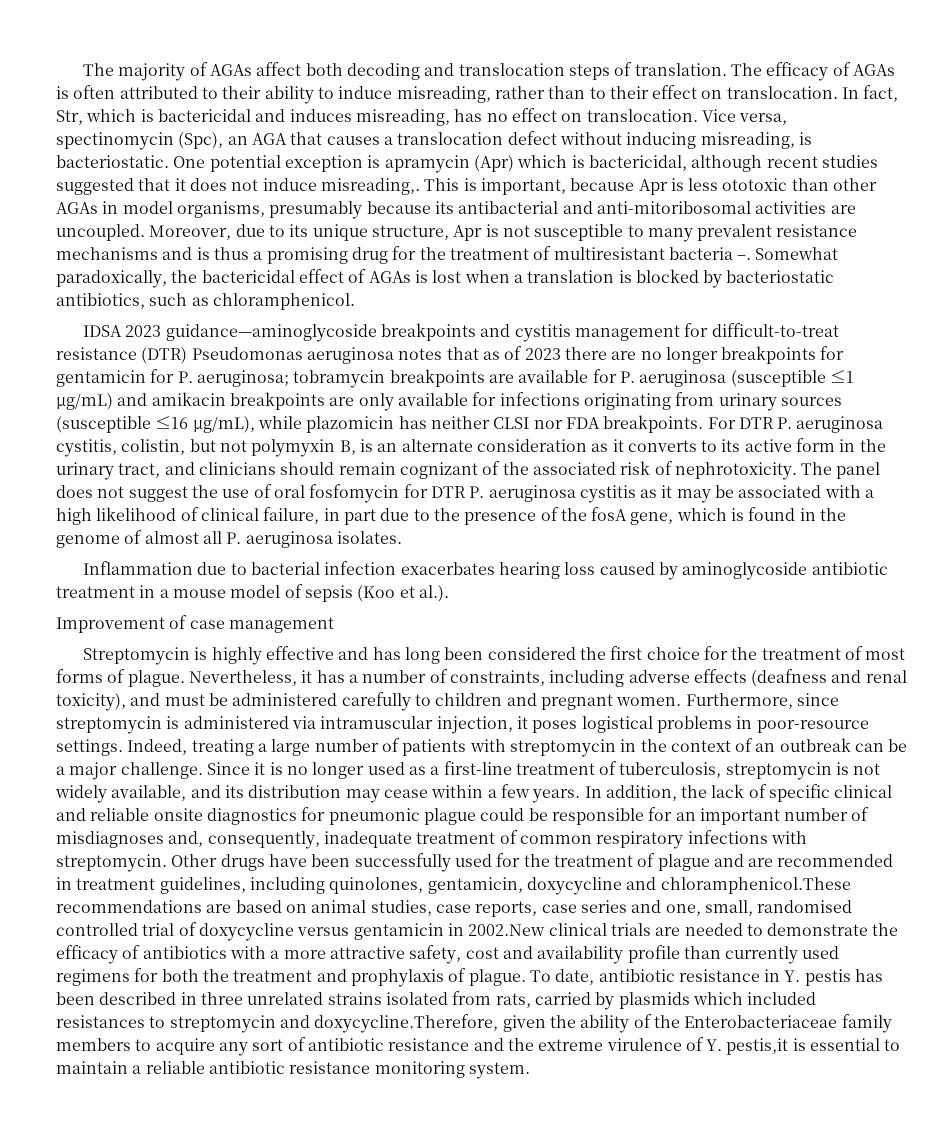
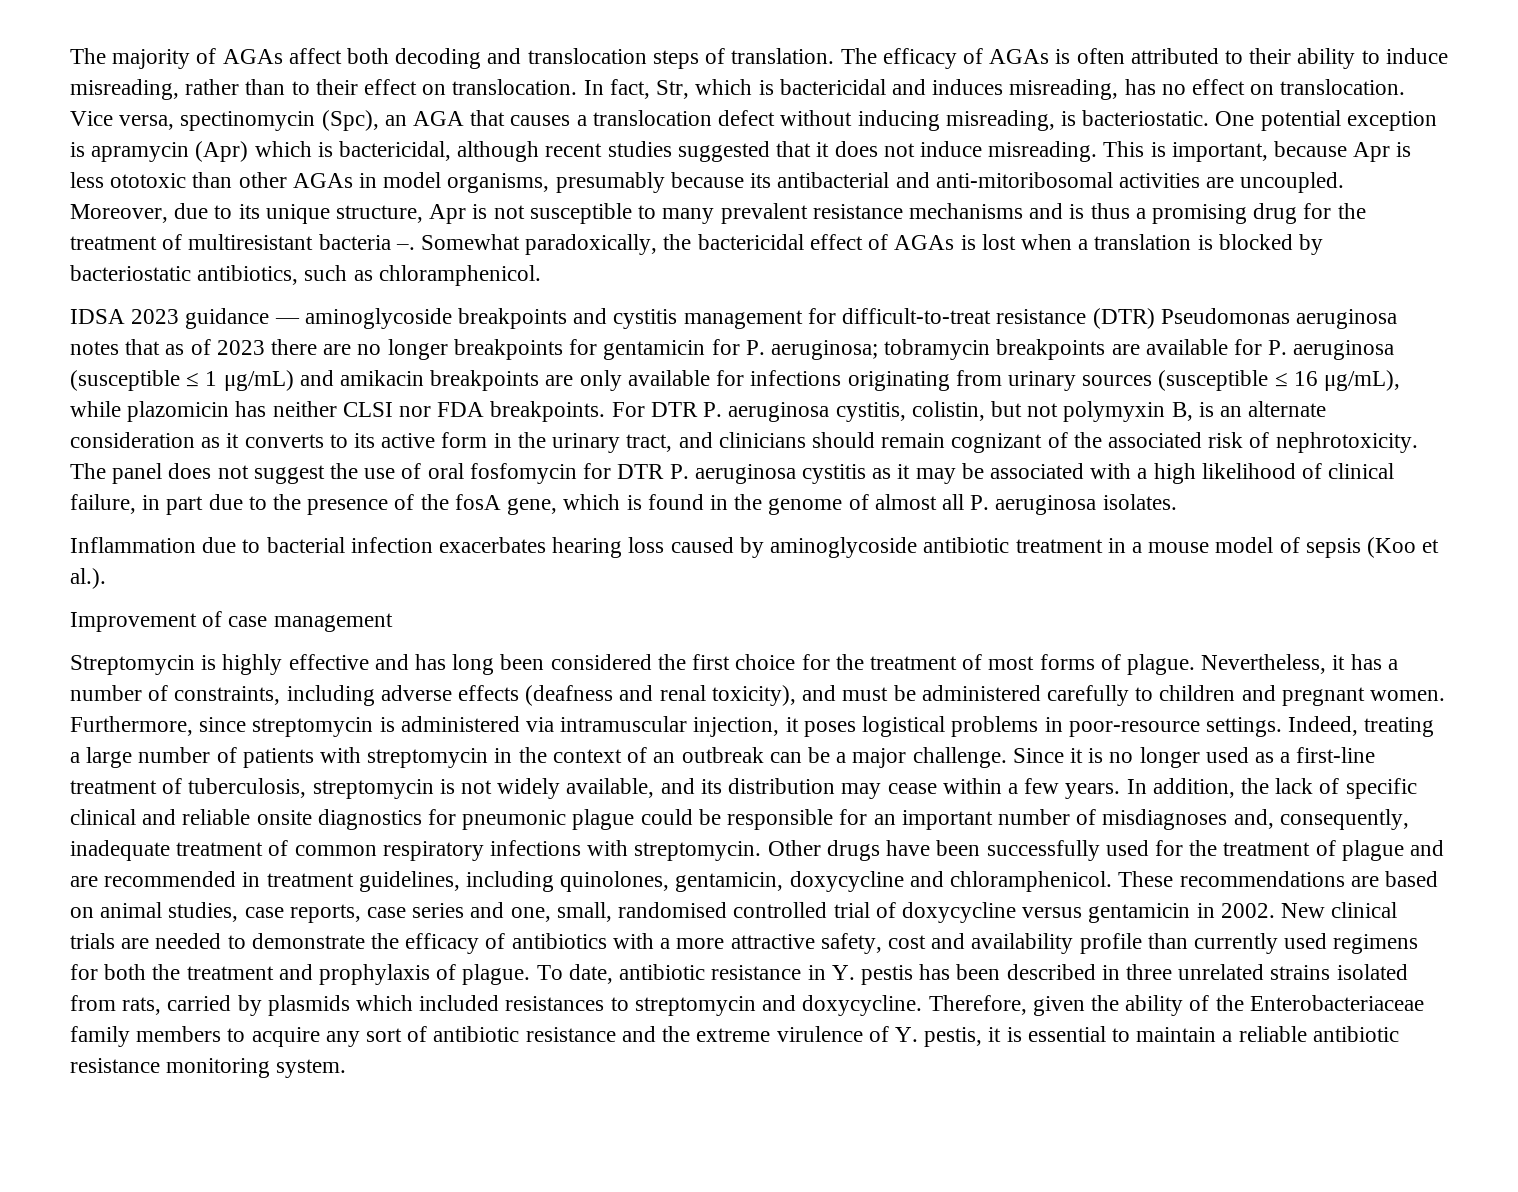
- One potential exception is apramycin (Apr) which is bactericidal, although recent studies suggested that it does not induce misreading,.
+ One potential exception is apramycin (Apr) which is bactericidal, although recent studies suggested that it does not induce misreading.
- IDSA 2023 guidance—aminoglycoside breakpoints and cystitis management for difficult-to-treat resistance (DTR) Pseudomonas aeruginosa notes that as of 2023 there are no longer breakpoints for gentamicin for P. aeruginosa; tobramycin breakpoints are available for P. aeruginosa (susceptible ≤1 μg/mL) and amikacin breakpoints are only available for infections originating from urinary sources (susceptible ≤16 μg/mL), while plazomicin has neither CLSI nor FDA breakpoints.
+ IDSA 2023 guidance — aminoglycoside breakpoints and cystitis management for difficult-to-treat resistance (DTR) Pseudomonas aeruginosa notes that as of 2023 there are no longer breakpoints for gentamicin for P. aeruginosa; tobramycin breakpoints are available for P. aeruginosa (susceptible ≤ 1 μg/mL) and amikacin breakpoints are only available for infections originating from urinary sources (susceptible ≤ 16 μg/mL), while plazomicin has neither CLSI nor FDA breakpoints.
- Other drugs have been successfully used for the treatment of plague and are recommended in treatment guidelines, including quinolones, gentamicin, doxycycline and chloramphenicol.These recommendations are based on animal studies, case reports, case series and one, small, randomised controlled trial of doxycycline versus gentamicin in 2002.New clinical trials are needed to demonstrate the efficacy of antibiotics with a more attractive safety, cost and availability profile than currently used regimens for both the treatment and prophylaxis of plague.
+ Other drugs have been successfully used for the treatment of plague and are recommended in treatment guidelines, including quinolones, gentamicin, doxycycline and chloramphenicol. These recommendations are based on animal studies, case reports, case series and one, small, randomised controlled trial of doxycycline versus gentamicin in 2002. New clinical trials are needed to demonstrate the efficacy of antibiotics with a more attractive safety, cost and availability profile than currently used regimens for both the treatment and prophylaxis of plague.
- To date, antibiotic resistance in Y. pestis has been described in three unrelated strains isolated from rats, carried by plasmids which included resistances to streptomycin and doxycycline.Therefore, given the ability of the Enterobacteriaceae family members to acquire any sort of antibiotic resistance and the extreme virulence of Y. pestis,it is essential to maintain a reliable antibiotic resistance monitoring system.
+ To date, antibiotic resistance in Y. pestis has been described in three unrelated strains isolated from rats, carried by plasmids which included resistances to streptomycin and doxycycline. Therefore, given the ability of the Enterobacteriaceae family members to acquire any sort of antibiotic resistance and the extreme virulence of Y. pestis, it is essential to maintain a reliable antibiotic resistance monitoring system.

